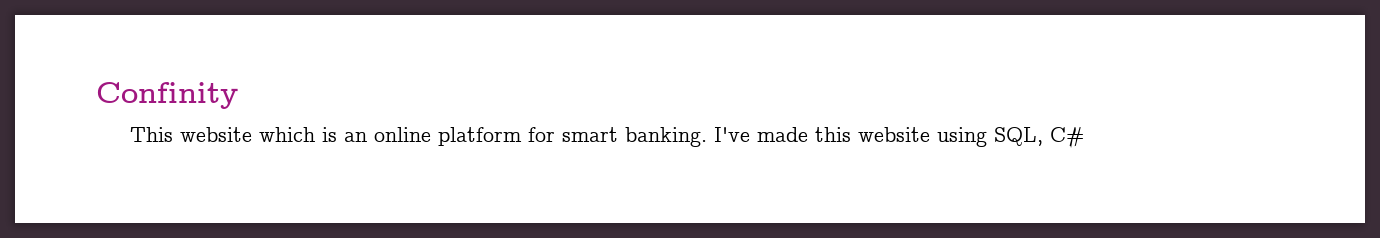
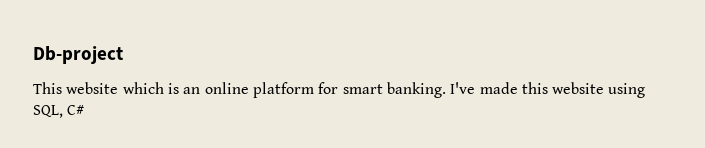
- Confinity
+ Db-project

